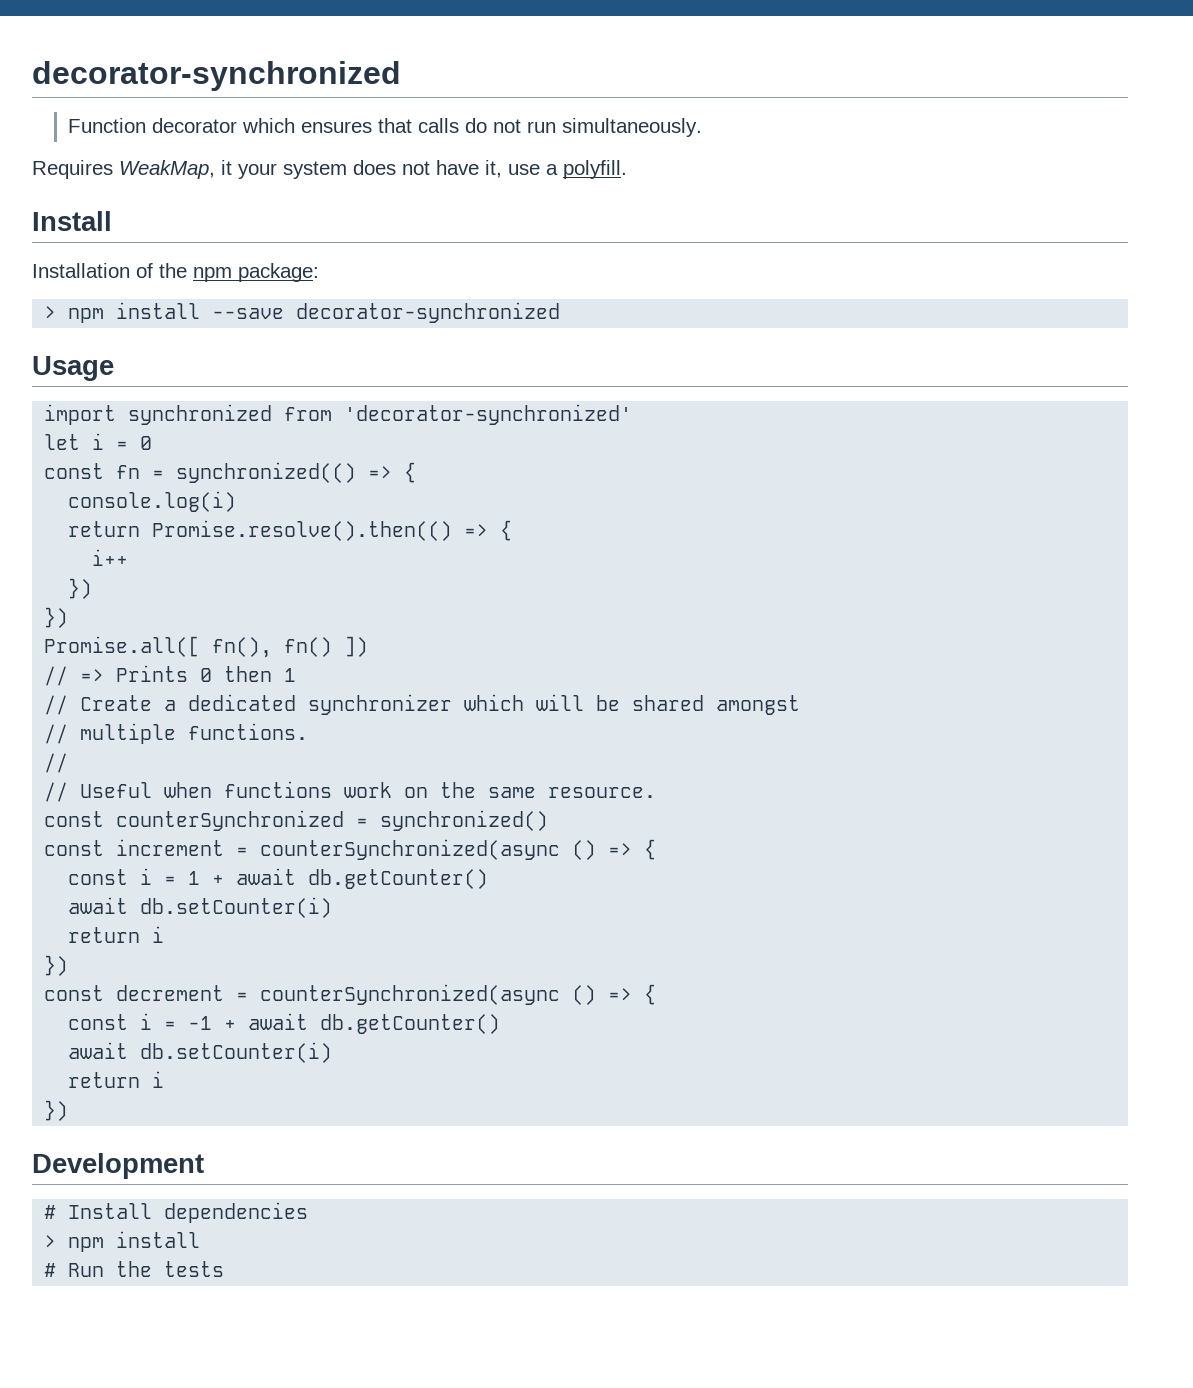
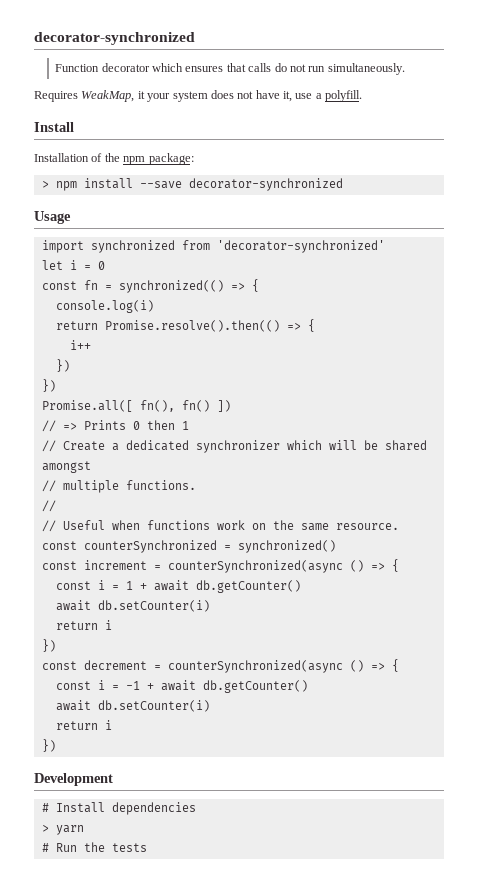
  # Install dependencies
- > npm install
+ > yarn

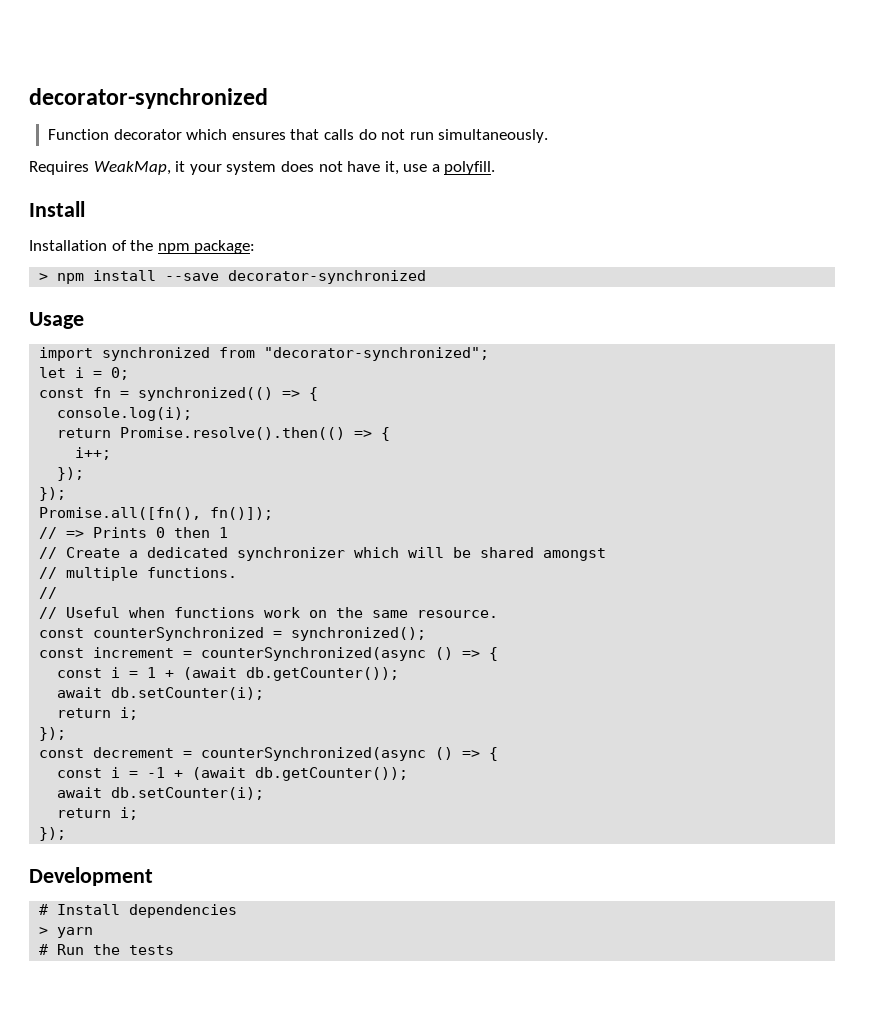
- import synchronized from 'decorator-synchronized'
+ import synchronized from "decorator-synchronized";
- let i = 0
+ let i = 0;
- console.log(i)
+ console.log(i);
- i++
- })
- })
- Promise.all([ fn(), fn() ])
+ i++;
+ });
+ });
+ Promise.all([fn(), fn()]);
- const counterSynchronized = synchronized()
+ const counterSynchronized = synchronized();
- const i = 1 + await db.getCounter()
- await db.setCounter(i)
- return i
- })
+ const i = 1 + (await db.getCounter());
+ await db.setCounter(i);
+ return i;
+ });
- const i = -1 + await db.getCounter()
- await db.setCounter(i)
- return i
- })
+ const i = -1 + (await db.getCounter());
+ await db.setCounter(i);
+ return i;
+ });

